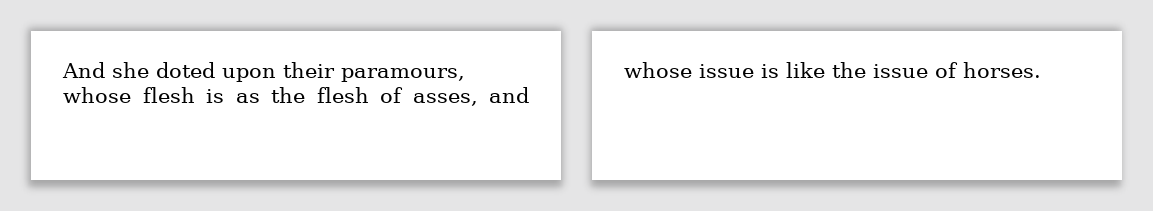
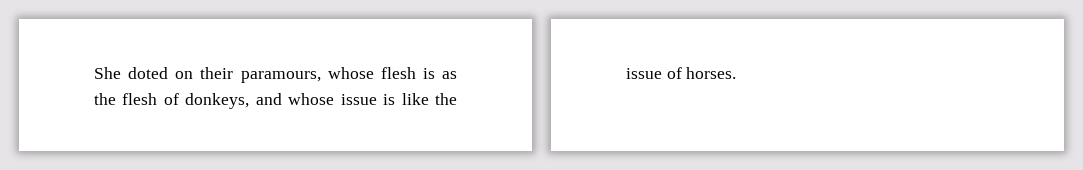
- And she doted upon their paramours, whose flesh is as the flesh of asses, and whose issue is like the issue of horses.
+ She doted on their paramours, whose flesh is as the flesh of donkeys, and whose issue is like the issue of horses.

